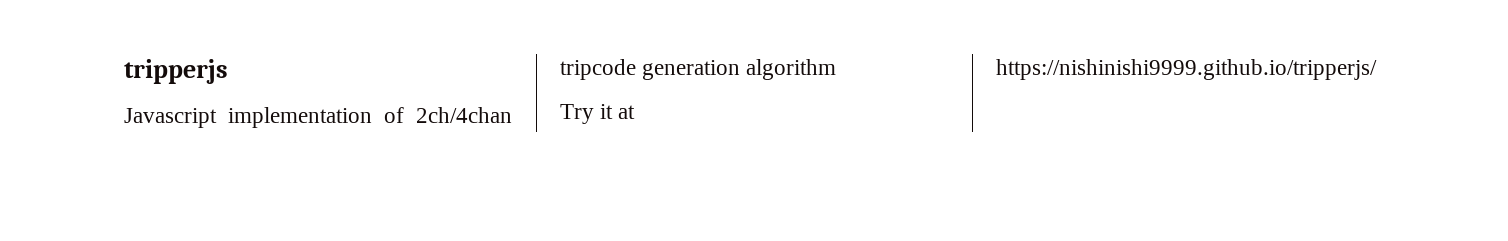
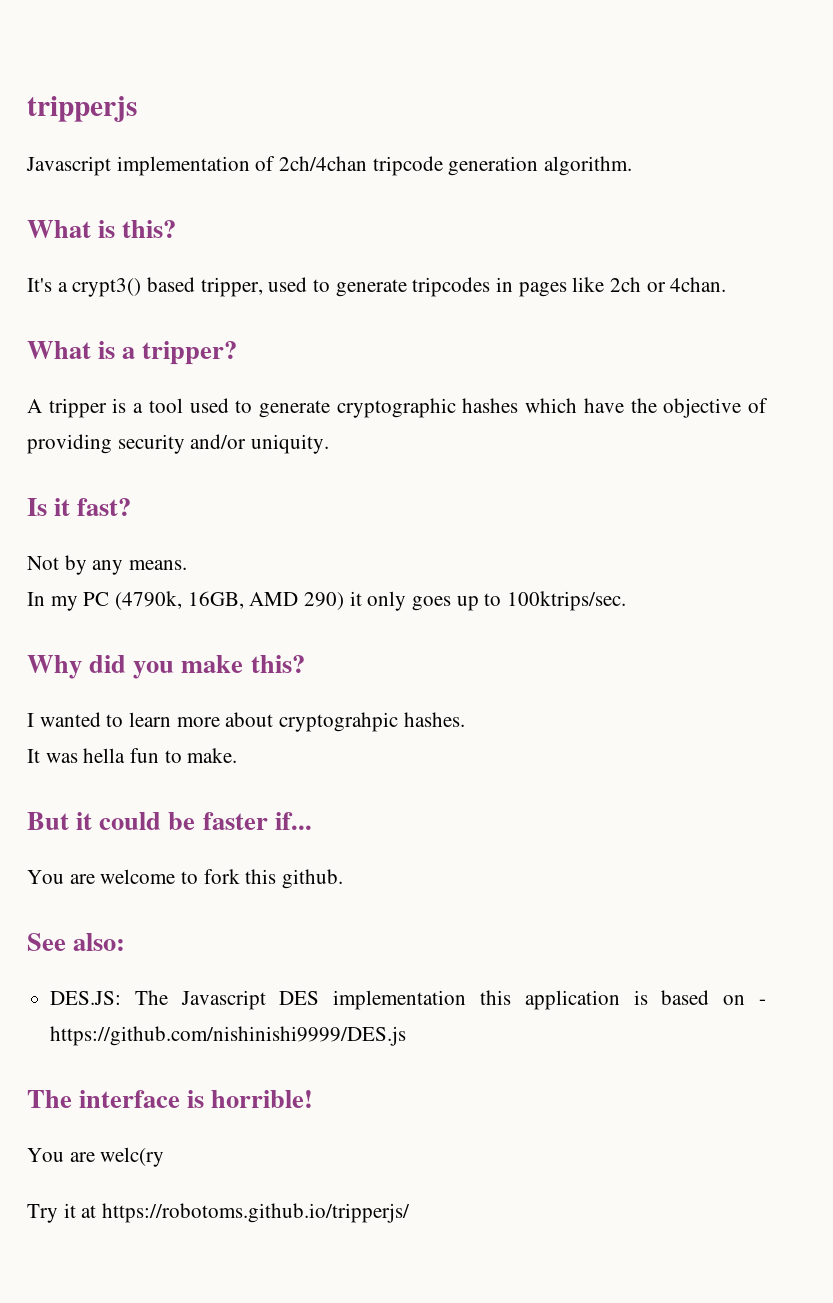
- Javascript implementation of 2ch/4chan tripcode generation algorithm
+ Javascript implementation of 2ch/4chan tripcode generation algorithm.
+ What is this?
+ It's a crypt3() based tripper, used to generate tripcodes in pages like 2ch or 4chan.
+ What is a tripper?
+ A tripper is a tool used to generate cryptographic hashes which have the objective of providing security and/or uniquity.
+ Is it fast?
+ Not by any means.
+ In my PC (4790k, 16GB, AMD 290) it only goes up to 100ktrips/sec.
+ Why did you make this?
+ I wanted to learn more about cryptograhpic hashes.
+ It was hella fun to make.
+ But it could be faster if...
+ You are welcome to fork this github.
+ See also:
+ DES.JS: The Javascript DES implementation this application is based on - https://github.com/nishinishi9999/DES.js
+ The interface is horrible!
+ You are welc(ry
- Try it at https://nishinishi9999.github.io/tripperjs/
+ Try it at https://robotoms.github.io/tripperjs/

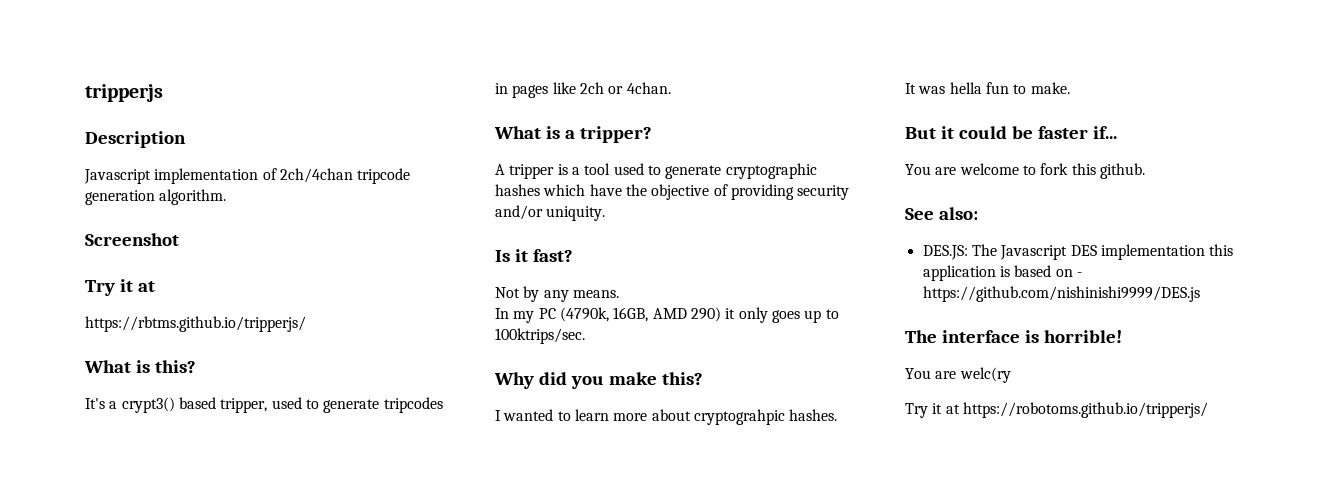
+ Description
+ Screenshot
+ Try it at
+ https://rbtms.github.io/tripperjs/

